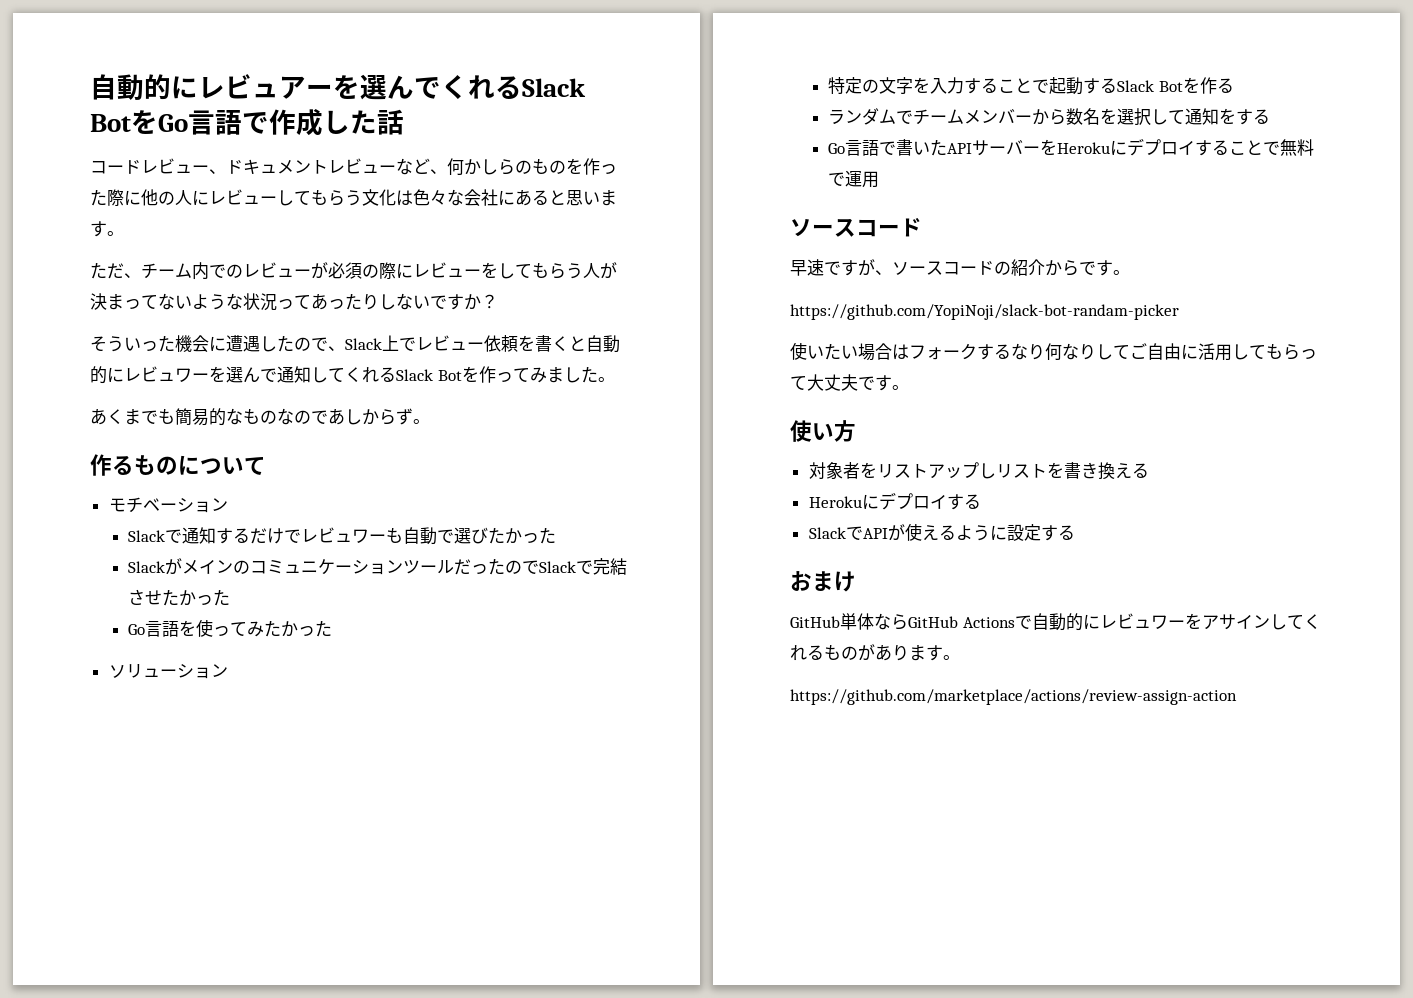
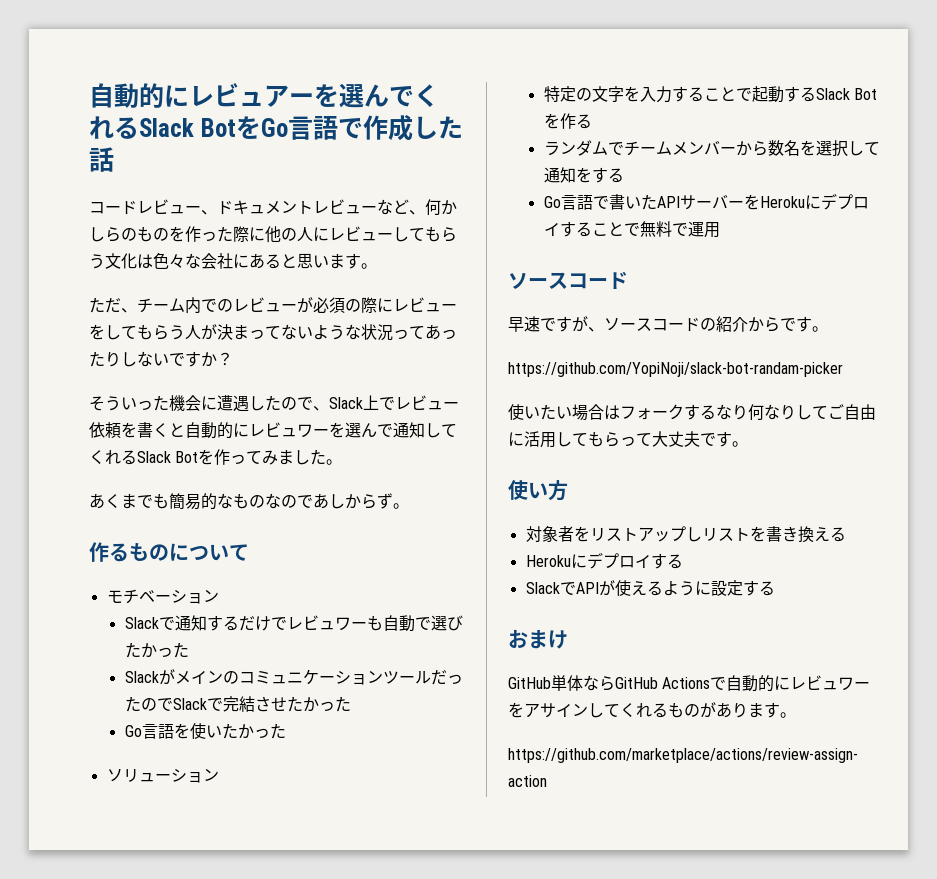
- Go言語を使ってみたかった
+ Go言語を使いたかった

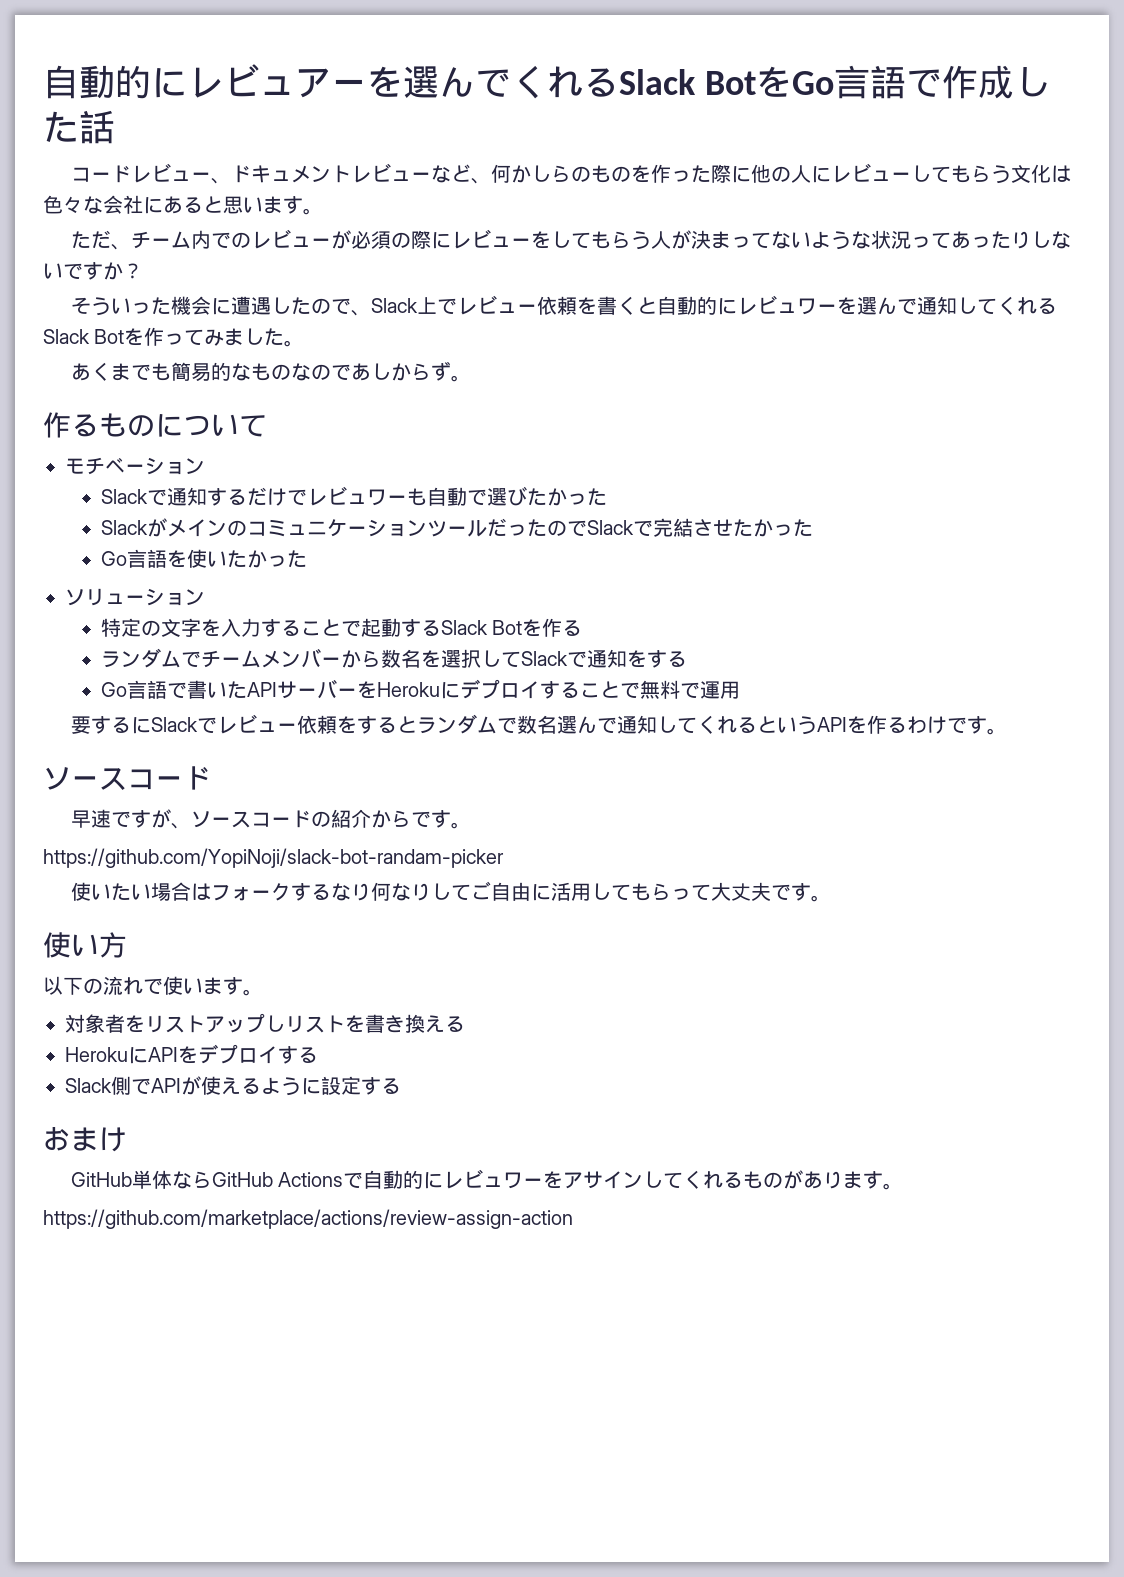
- ランダムでチームメンバーから数名を選択して通知をする
+ ランダムでチームメンバーから数名を選択してSlackで通知をする
+ 要するにSlackでレビュー依頼をするとランダムで数名選んで通知してくれるというAPIを作るわけです。
+ 以下の流れで使います。
  対象者をリストアップしリストを書き換える
- Herokuにデプロイする
+ HerokuにAPIをデプロイする
- SlackでAPIが使えるように設定する
+ Slack側でAPIが使えるように設定する

